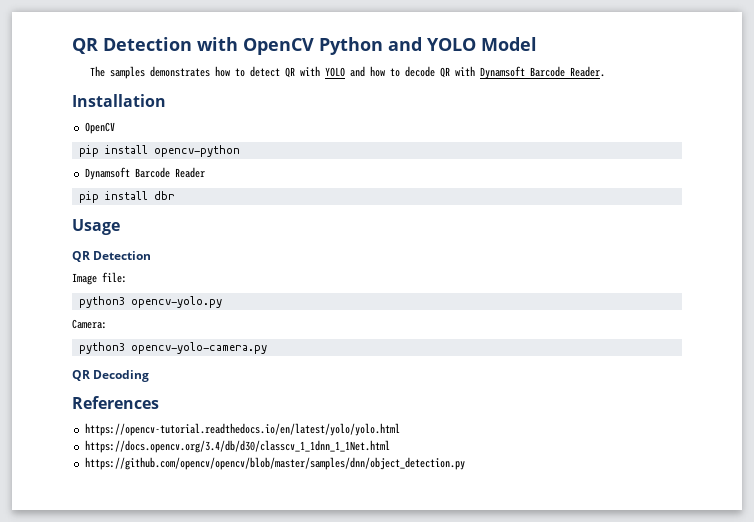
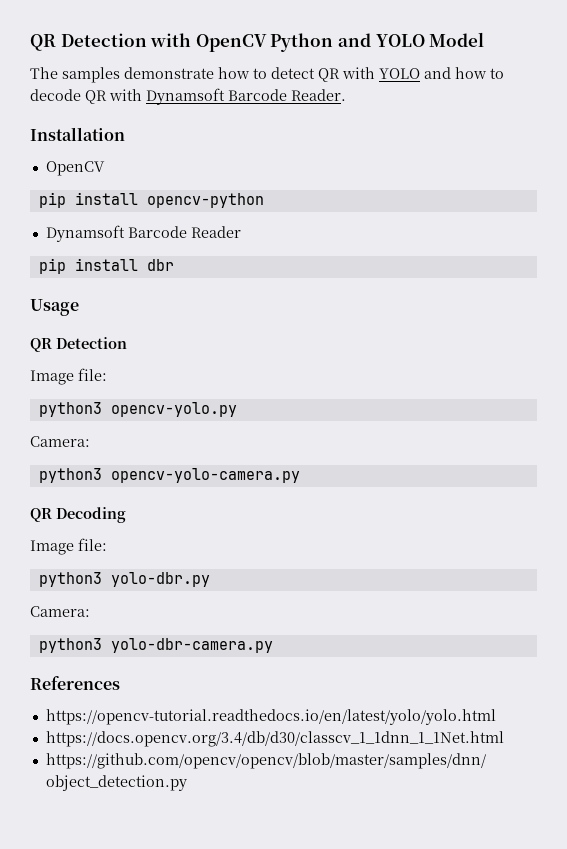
- The samples demonstrates how to detect QR with YOLO and how to decode QR with Dynamsoft Barcode Reader.
+ The samples demonstrate how to detect QR with YOLO and how to decode QR with Dynamsoft Barcode Reader.
  QR Decoding
+ Image file:
+ python3 yolo-dbr.py
+ Camera:
+ python3 yolo-dbr-camera.py

